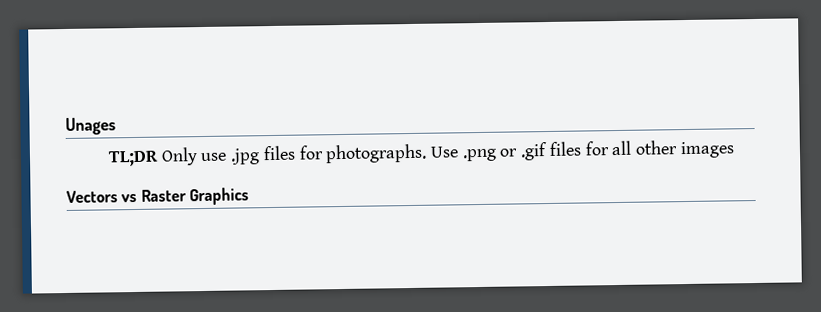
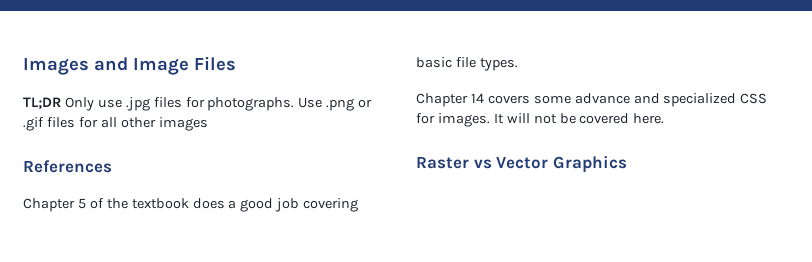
- Unages
+ Images and Image Files
- Vectors vs Raster Graphics
+ References
+ Chapter 5 of the textbook does a good job covering basic file types.
+ Chapter 14 covers some advance and specialized CSS for images. It will not be covered here.
+ Raster vs Vector Graphics

